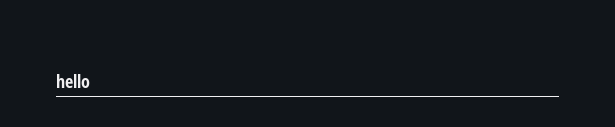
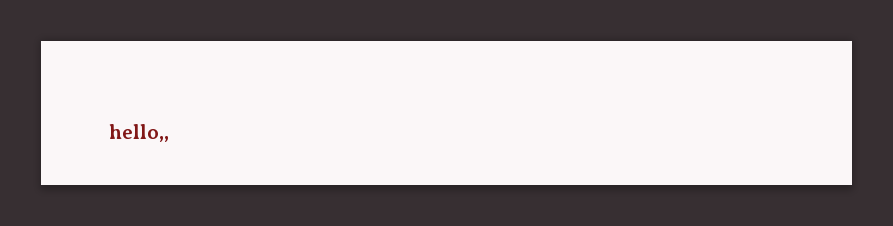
- hello
+ hello,,

